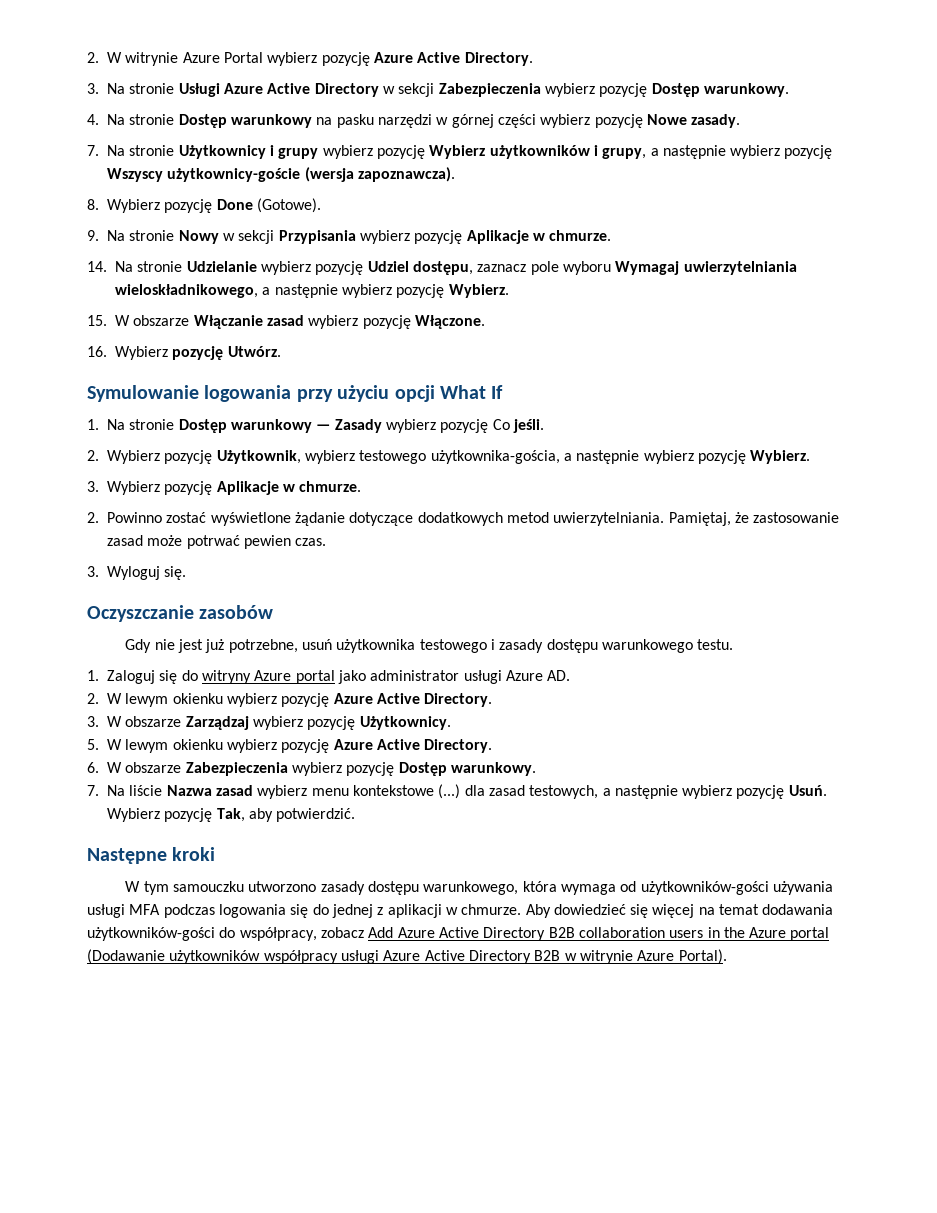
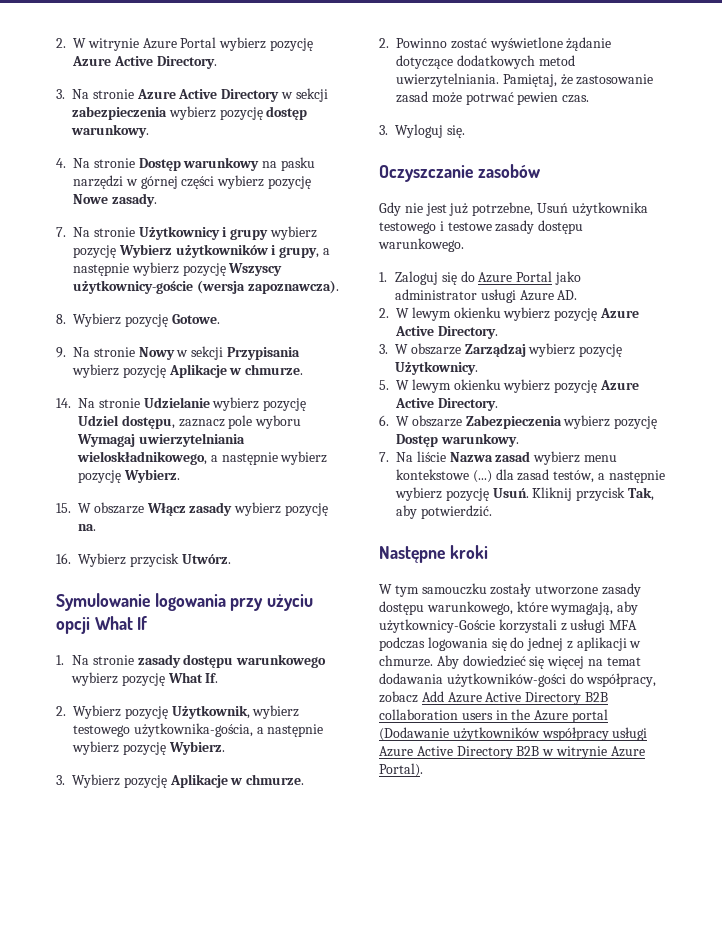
- 3. Na stronie Usługi Azure Active Directory w sekcji Zabezpieczenia wybierz pozycję Dostęp warunkowy.
+ 3. Na stronie Azure Active Directory w sekcji zabezpieczenia wybierz pozycję dostęp warunkowy.
- 8. Wybierz pozycję Done (Gotowe).
+ 8. Wybierz pozycję Gotowe.
- 15. W obszarze Włączanie zasad wybierz pozycję Włączone.
+ 15. W obszarze Włącz zasady wybierz pozycję na.
- 16. Wybierz pozycję Utwórz.
+ 16. Wybierz przycisk Utwórz.
- 1. Na stronie Dostęp warunkowy — Zasady wybierz pozycję Co jeśli.
+ 1. Na stronie zasady dostępu warunkowego wybierz pozycję What If.
- Gdy nie jest już potrzebne, usuń użytkownika testowego i zasady dostępu warunkowego testu.
+ Gdy nie jest już potrzebne, Usuń użytkownika testowego i testowe zasady dostępu warunkowego.
- 1. Zaloguj się do witryny Azure portal jako administrator usługi Azure AD.
+ 1. Zaloguj się do Azure Portal jako administrator usługi Azure AD.
- 7. Na liście Nazwa zasad wybierz menu kontekstowe (...) dla zasad testowych, a następnie wybierz pozycję Usuń.
+ 7. Na liście Nazwa zasad wybierz menu kontekstowe (...) dla zasad testów, a następnie wybierz pozycję Usuń.
- Wybierz pozycję Tak, aby potwierdzić.
+ Kliknij przycisk Tak, aby potwierdzić.
- W tym samouczku utworzono zasady dostępu warunkowego, która wymaga od użytkowników-gości używania usługi MFA podczas logowania się do jednej z aplikacji w chmurze.
+ W tym samouczku zostały utworzone zasady dostępu warunkowego, które wymagają, aby użytkownicy-Goście korzystali z usługi MFA podczas logowania się do jednej z aplikacji w chmurze.

